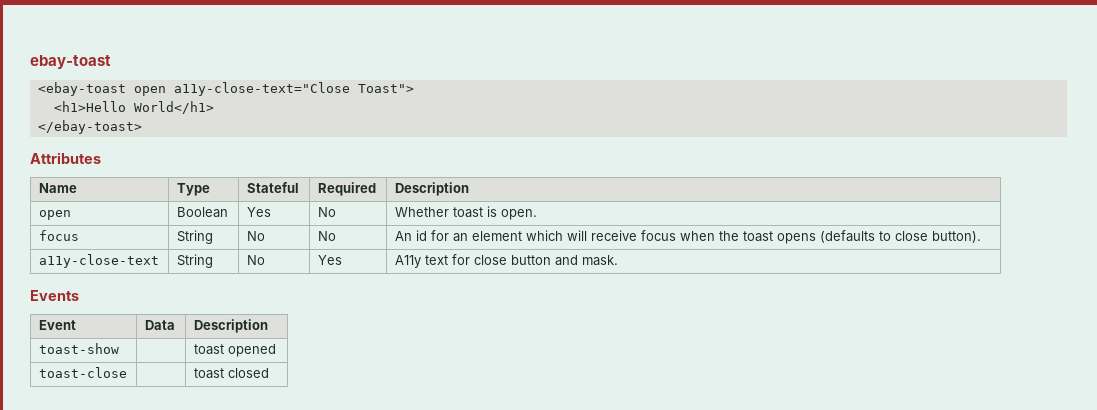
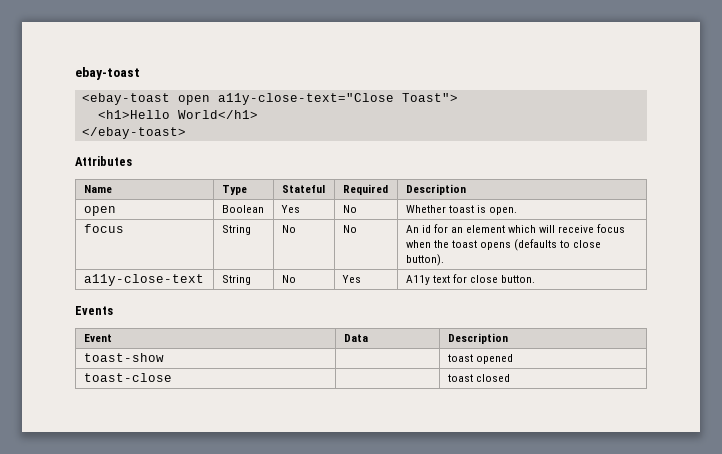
- a11y-close-text | String | No | Yes | A11y text for close button and mask.
+ a11y-close-text | String | No | Yes | A11y text for close button.

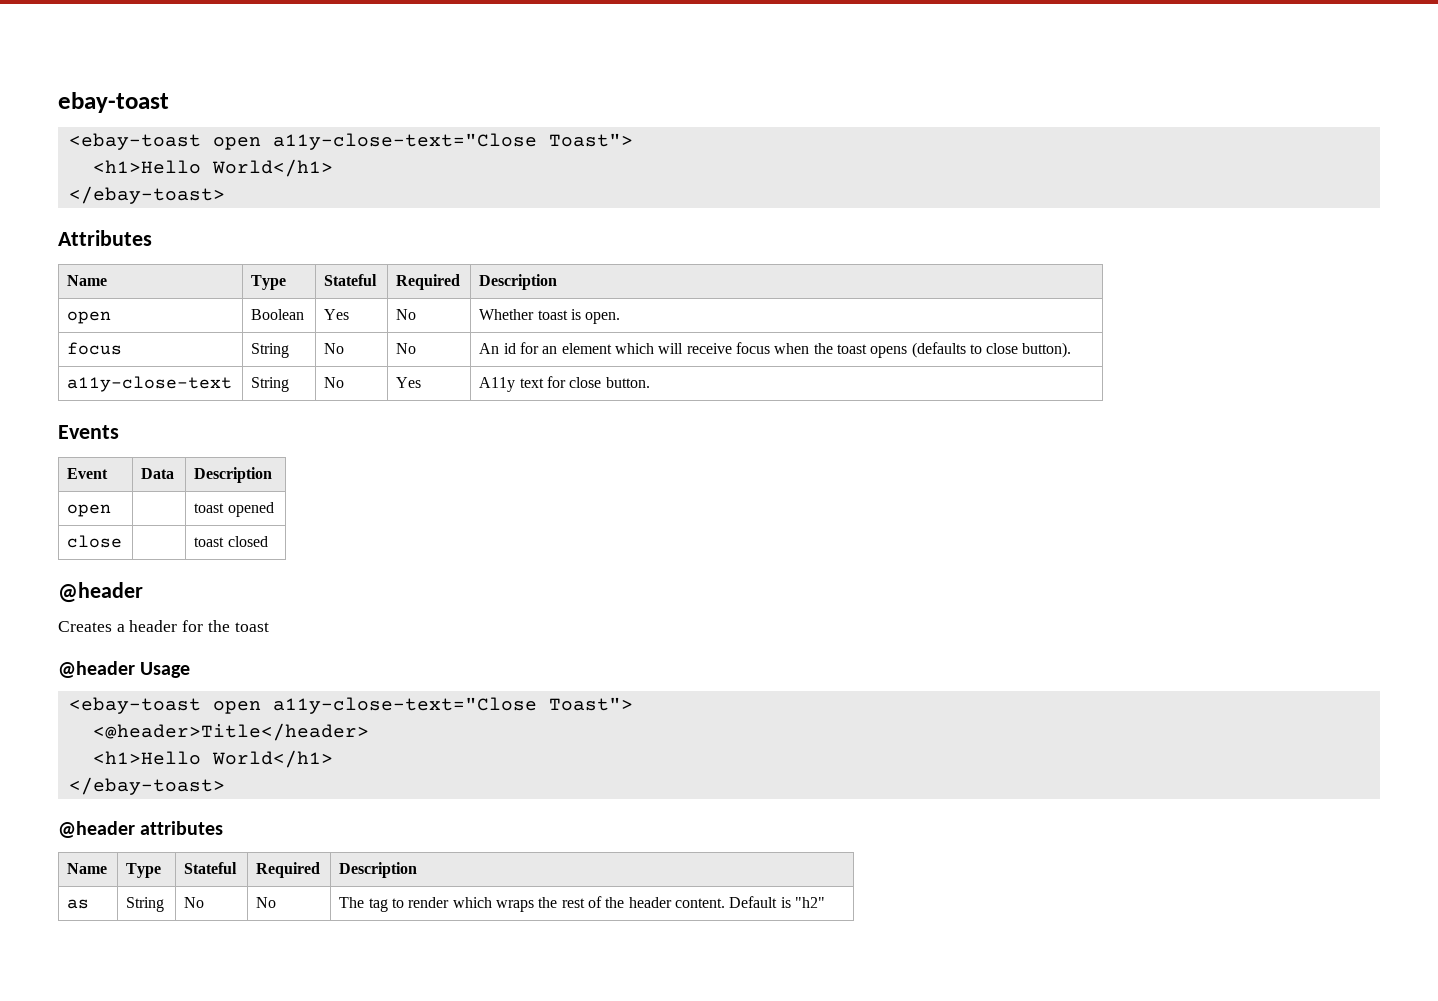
- toast-show | | toast opened
+ open | | toast opened
- toast-close | | toast closed
+ close | | toast closed
+ @header
+ Creates a header for the toast
+ @header Usage
+ <ebay-toast open a11y-close-text="Close Toast">
+ <@header>Title</header>
+ <h1>Hello World</h1>
+ </ebay-toast>
+ @header attributes
+ Name | Type | Stateful | Required | Description
+ as | String | No | No | The tag to render which wraps the rest of the header content. Default is "h2"

